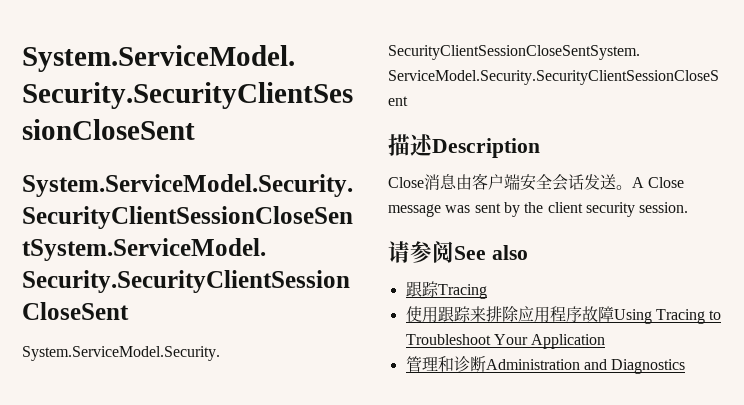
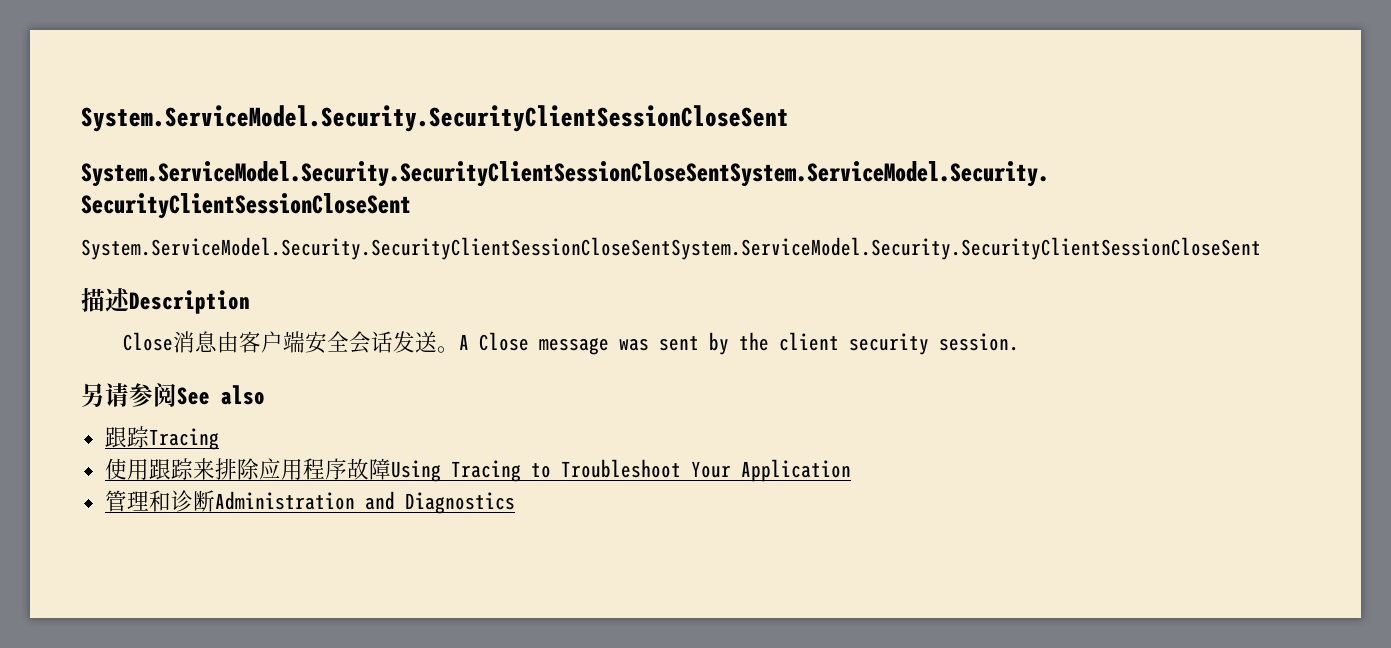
- 请参阅See also
+ 另请参阅See also

